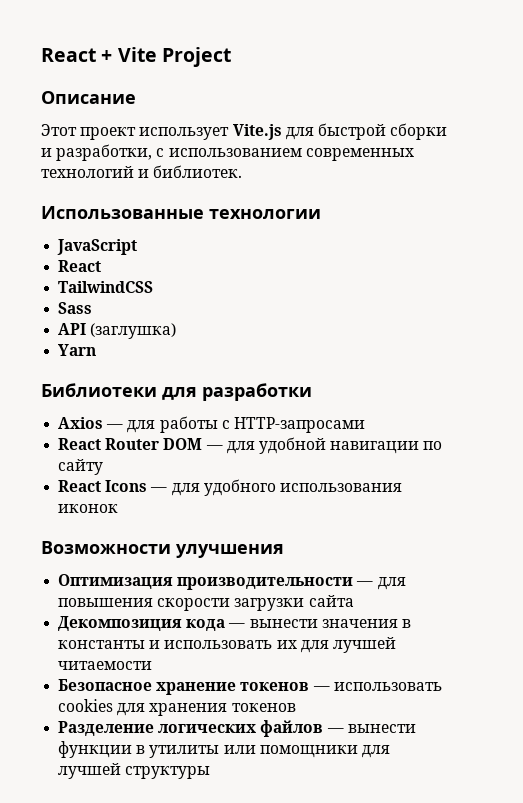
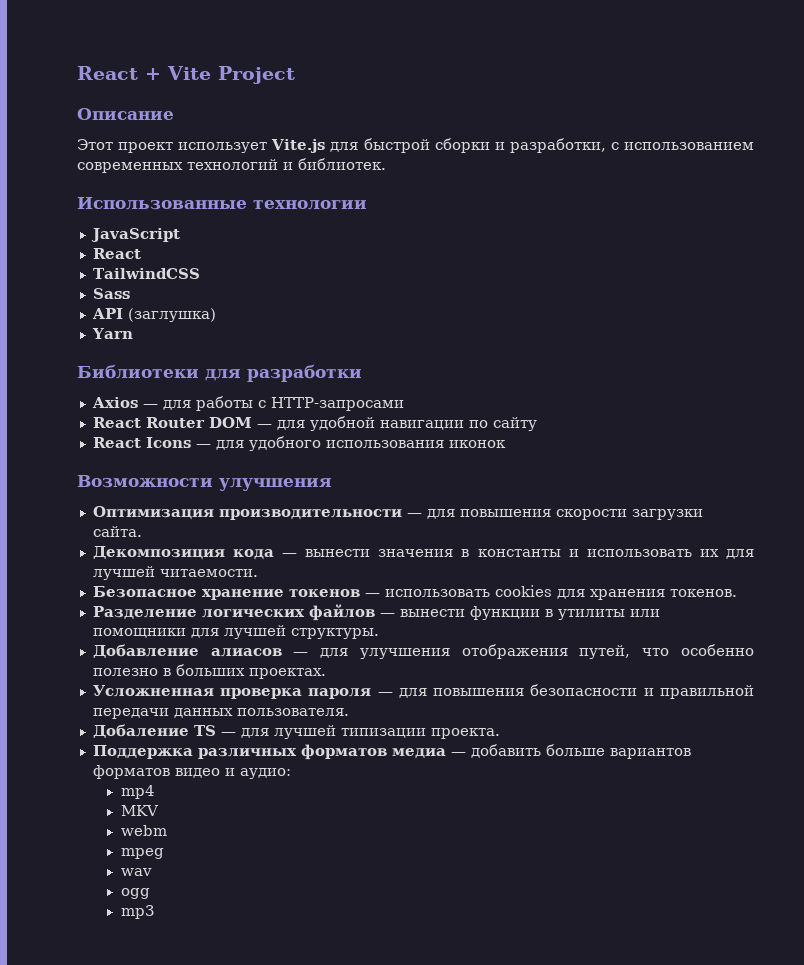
- Оптимизация производительности — для повышения скорости загрузки сайта
+ Оптимизация производительности — для повышения скорости загрузки сайта.
- Декомпозиция кода — вынести значения в константы и использовать их для лучшей читаемости
+ Декомпозиция кода — вынести значения в константы и использовать их для лучшей читаемости.
- Безопасное хранение токенов — использовать cookies для хранения токенов
+ Безопасное хранение токенов — использовать cookies для хранения токенов.
- Разделение логических файлов — вынести функции в утилиты или помощники для лучшей структуры
+ Разделение логических файлов — вынести функции в утилиты или помощники для лучшей структуры.
+ Добавление алиасов — для улучшения отображения путей, что особенно полезно в больших проектах.
+ Усложненная проверка пароля — для повышения безопасности и правильной передачи данных пользователя.
+ Добаление TS — для лучшей типизации проекта.
+ Поддержка различных форматов медиа — добавить больше вариантов форматов видео и аудио:
+ mp4
+ MKV
+ webm
+ mpeg
+ wav
+ ogg
+ mp3

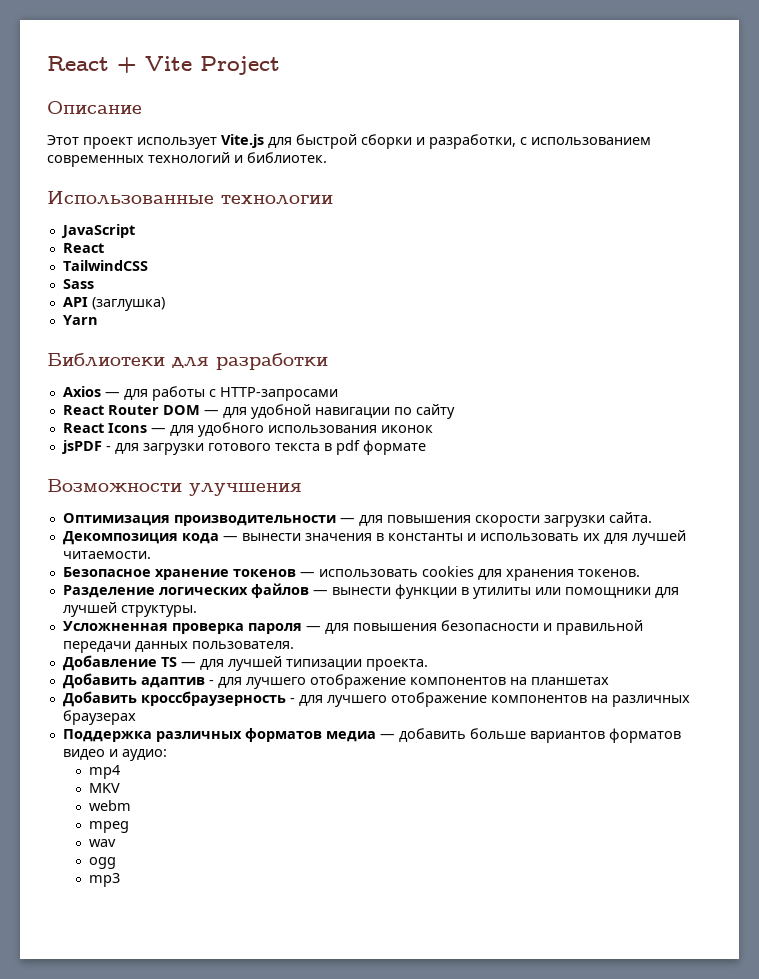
+ jsPDF - для загрузки готового текста в pdf формате
- Добавление алиасов — для улучшения отображения путей, что особенно полезно в больших проектах.
- Добаление TS — для лучшей типизации проекта.
+ Добавление TS — для лучшей типизации проекта.
+ Добавить адаптив - для лучшего отображение компонентов на планшетах
+ Добавить кроссбраузерность - для лучшего отображение компонентов на различных браузерах

